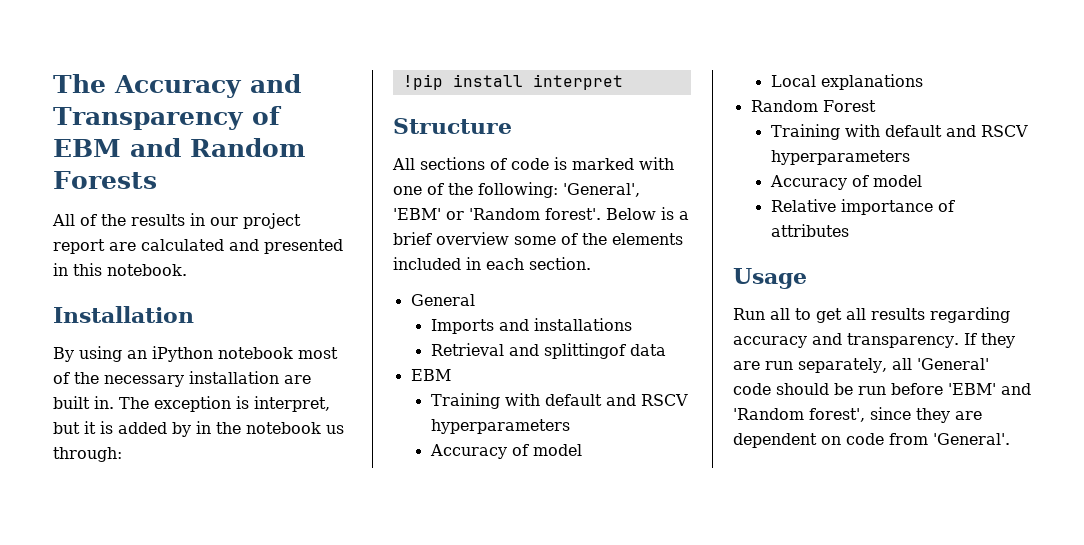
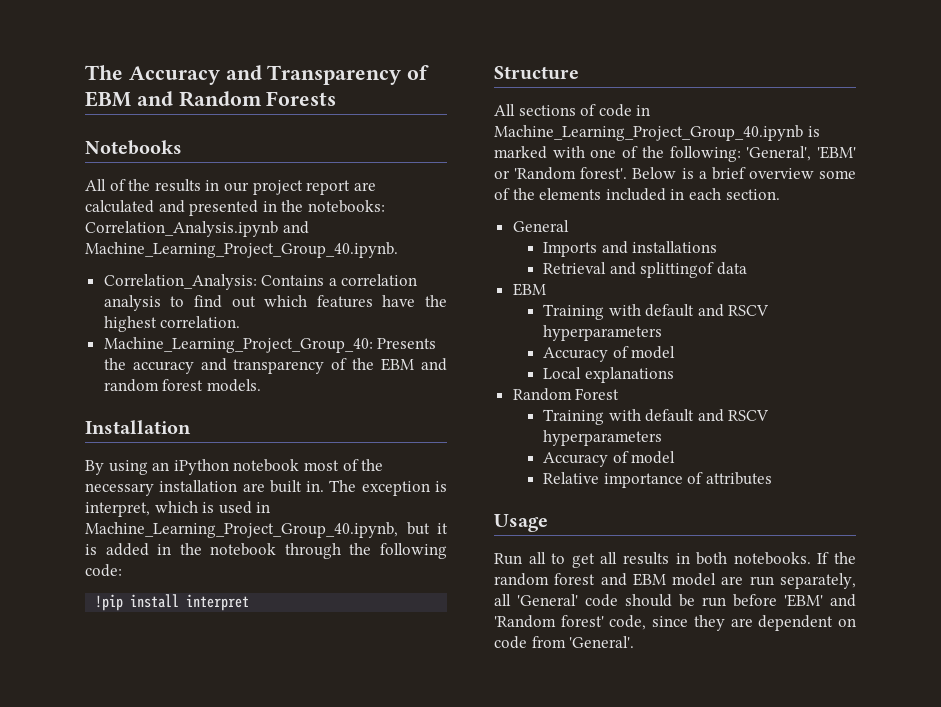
+ Notebooks
- All of the results in our project report are calculated and presented in this notebook.
+ All of the results in our project report are calculated and presented in the notebooks: Correlation_Analysis.ipynb and Machine_Learning_Project_Group_40.ipynb.
+ Correlation_Analysis: Contains a correlation analysis to find out which features have the highest correlation.
+ Machine_Learning_Project_Group_40: Presents the accuracy and transparency of the EBM and random forest models.
- The exception is interpret, but it is added by in the notebook us through:
+ The exception is interpret, which is used in Machine_Learning_Project_Group_40.ipynb, but it is added in the notebook through the following code:
- All sections of code is marked with one of the following: 'General', 'EBM' or 'Random forest'.
+ All sections of code in Machine_Learning_Project_Group_40.ipynb is marked with one of the following: 'General', 'EBM' or 'Random forest'.
- Run all to get all results regarding accuracy and transparency. If they are run separately, all 'General' code should be run before 'EBM' and 'Random forest', since they are dependent on code from 'General'.
+ Run all to get all results in both notebooks. If the random forest and EBM model are run separately, all 'General' code should be run before 'EBM' and 'Random forest' code, since they are dependent on code from 'General'.

